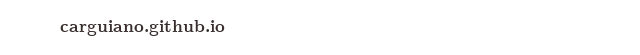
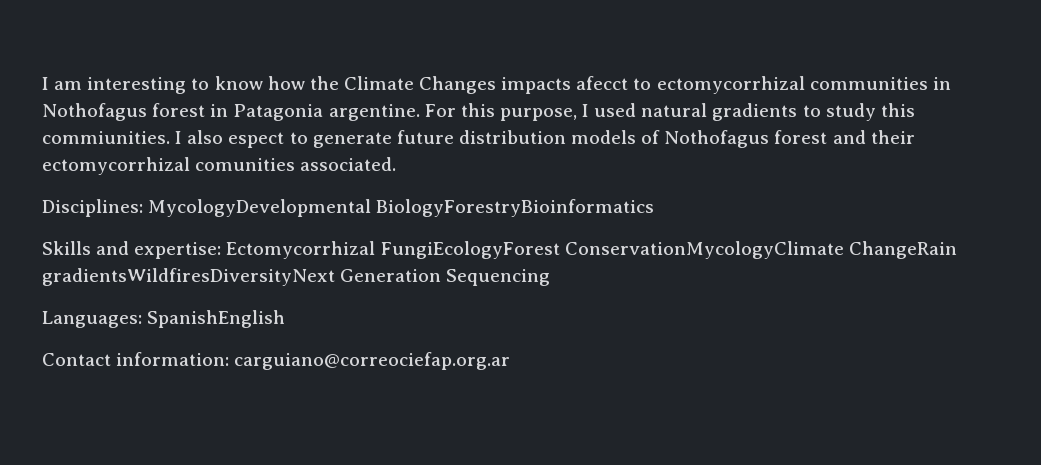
- carguiano.github.io
+ I am interesting to know how the Climate Changes impacts afecct to ectomycorrhizal communities in Nothofagus forest in Patagonia argentine. For this purpose, I used natural gradients to study this commiunities. I also espect to generate future distribution models of Nothofagus forest and their ectomycorrhizal comunities associated.
+ Disciplines: MycologyDevelopmental BiologyForestryBioinformatics
+ Skills and expertise: Ectomycorrhizal FungiEcologyForest ConservationMycologyClimate ChangeRain gradientsWildfiresDiversityNext Generation Sequencing
+ Languages: SpanishEnglish
+ Contact information: carguiano@correociefap.org.ar

